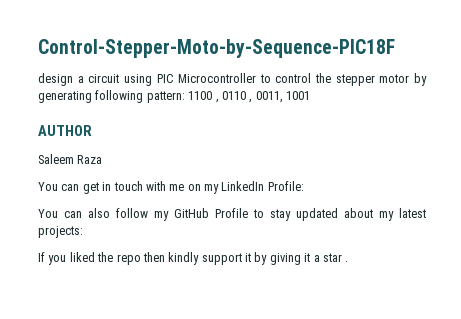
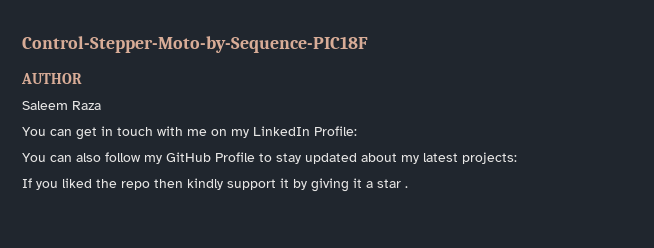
- design a circuit using PIC Microcontroller to control the stepper motor by generating following pattern: 1100 , 0110 , 0011, 1001

